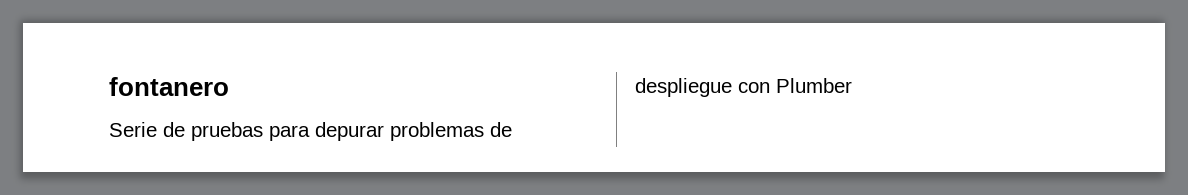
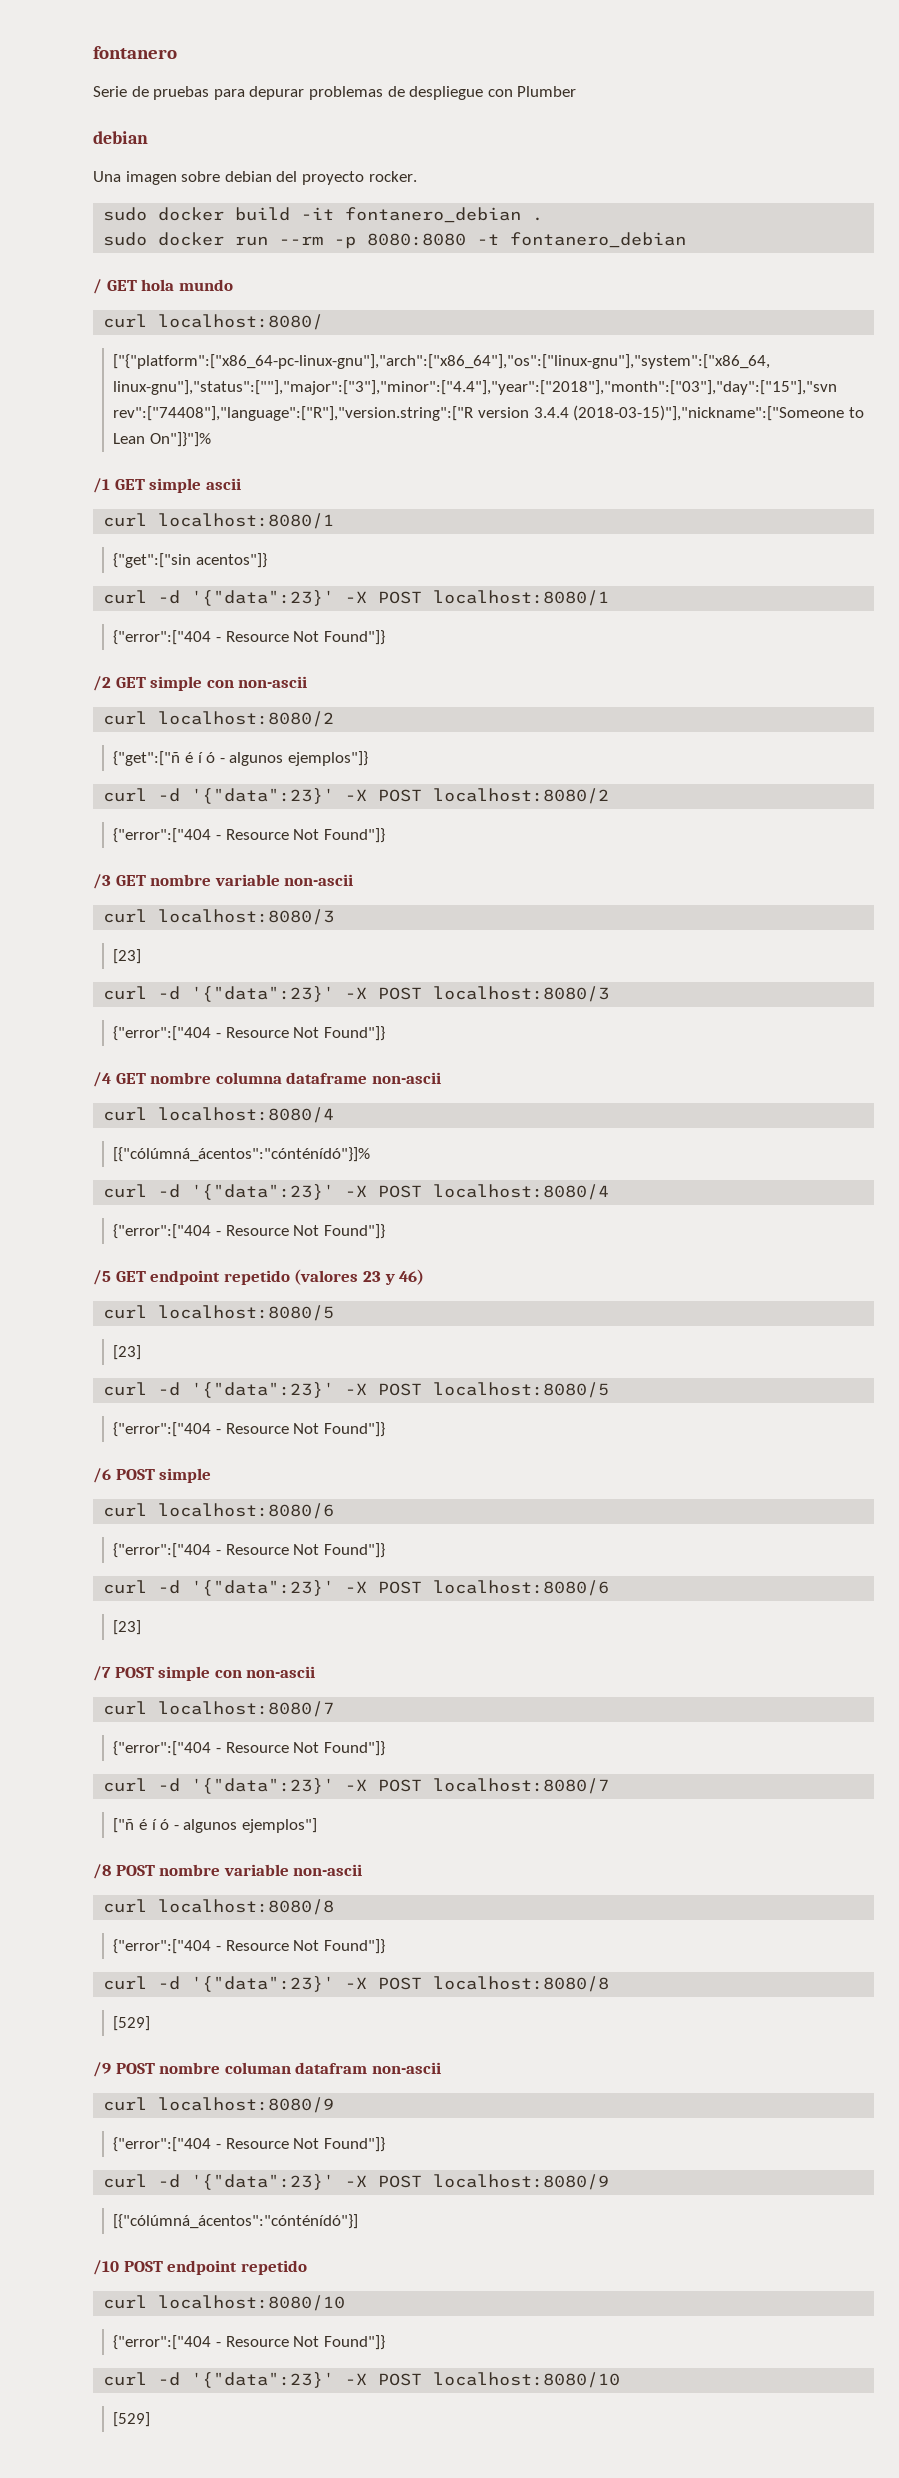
  Serie de pruebas para depurar problemas de despliegue con Plumber
+ debian
+ Una imagen sobre debian del proyecto rocker.
+ sudo docker build -it fontanero_debian .
+ sudo docker run --rm -p 8080:8080 -t fontanero_debian
+ / GET hola mundo
+ curl localhost:8080/
+ ["{"platform":["x86_64-pc-linux-gnu"],"arch":["x86_64"],"os":["linux-gnu"],"system":["x86_64, linux-gnu"],"status":[""],"major":["3"],"minor":["4.4"],"year":["2018"],"month":["03"],"day":["15"],"svn rev":["74408"],"language":["R"],"version.string":["R version 3.4.4 (2018-03-15)"],"nickname":["Someone to Lean On"]}"]%
+ /1 GET simple ascii
+ curl localhost:8080/1
+ {"get":["sin acentos"]}
+ curl -d '{"data":23}' -X POST localhost:8080/1
+ {"error":["404 - Resource Not Found"]}
+ /2 GET simple con non-ascii
+ curl localhost:8080/2
+ {"get":["ñ é í ó - algunos ejemplos"]}
+ curl -d '{"data":23}' -X POST localhost:8080/2
+ {"error":["404 - Resource Not Found"]}
+ /3 GET nombre variable non-ascii
+ curl localhost:8080/3
+ [23]
+ curl -d '{"data":23}' -X POST localhost:8080/3
+ {"error":["404 - Resource Not Found"]}
+ /4 GET nombre columna dataframe non-ascii
+ curl localhost:8080/4
+ [{"cólúmná_ácentos":"cónténídó"}]%
+ curl -d '{"data":23}' -X POST localhost:8080/4
+ {"error":["404 - Resource Not Found"]}
+ /5 GET endpoint repetido (valores 23 y 46)
+ curl localhost:8080/5
+ [23]
+ curl -d '{"data":23}' -X POST localhost:8080/5
+ {"error":["404 - Resource Not Found"]}
+ /6 POST simple
+ curl localhost:8080/6
+ {"error":["404 - Resource Not Found"]}
+ curl -d '{"data":23}' -X POST localhost:8080/6
+ [23]
+ /7 POST simple con non-ascii
+ curl localhost:8080/7
+ {"error":["404 - Resource Not Found"]}
+ curl -d '{"data":23}' -X POST localhost:8080/7
+ ["ñ é í ó - algunos ejemplos"]
+ /8 POST nombre variable non-ascii
+ curl localhost:8080/8
+ {"error":["404 - Resource Not Found"]}
+ curl -d '{"data":23}' -X POST localhost:8080/8
+ [529]
+ /9 POST nombre columan datafram non-ascii
+ curl localhost:8080/9
+ {"error":["404 - Resource Not Found"]}
+ curl -d '{"data":23}' -X POST localhost:8080/9
+ [{"cólúmná_ácentos":"cónténídó"}]
+ /10 POST endpoint repetido
+ curl localhost:8080/10
+ {"error":["404 - Resource Not Found"]}
+ curl -d '{"data":23}' -X POST localhost:8080/10
+ [529]

